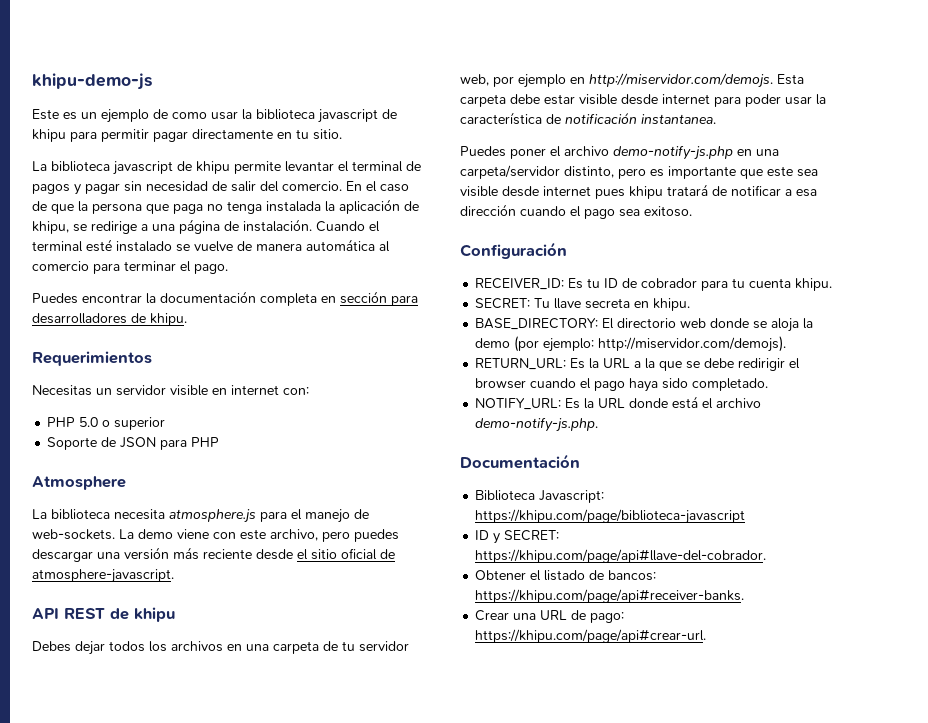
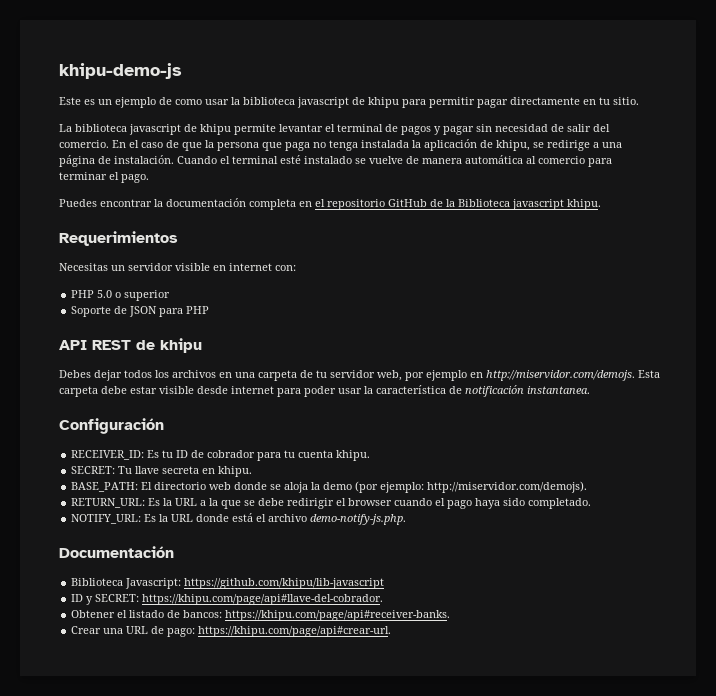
- Puedes encontrar la documentación completa en sección para desarrolladores de khipu.
+ Puedes encontrar la documentación completa en el repositorio GitHub de la Biblioteca javascript khipu.
- Atmosphere
- La biblioteca necesita atmosphere.js para el manejo de web-sockets. La demo viene con este archivo, pero puedes descargar una versión más reciente desde el sitio oficial de atmosphere-javascript.
- Puedes poner el archivo demo-notify-js.php en una carpeta/servidor distinto, pero es importante que este sea visible desde internet pues khipu tratará de notificar a esa dirección cuando el pago sea exitoso.
- BASE_DIRECTORY: El directorio web donde se aloja la demo (por ejemplo: http://miservidor.com/demojs).
+ BASE_PATH: El directorio web donde se aloja la demo (por ejemplo: http://miservidor.com/demojs).
- Biblioteca Javascript: https://khipu.com/page/biblioteca-javascript
+ Biblioteca Javascript: https://github.com/khipu/lib-javascript

